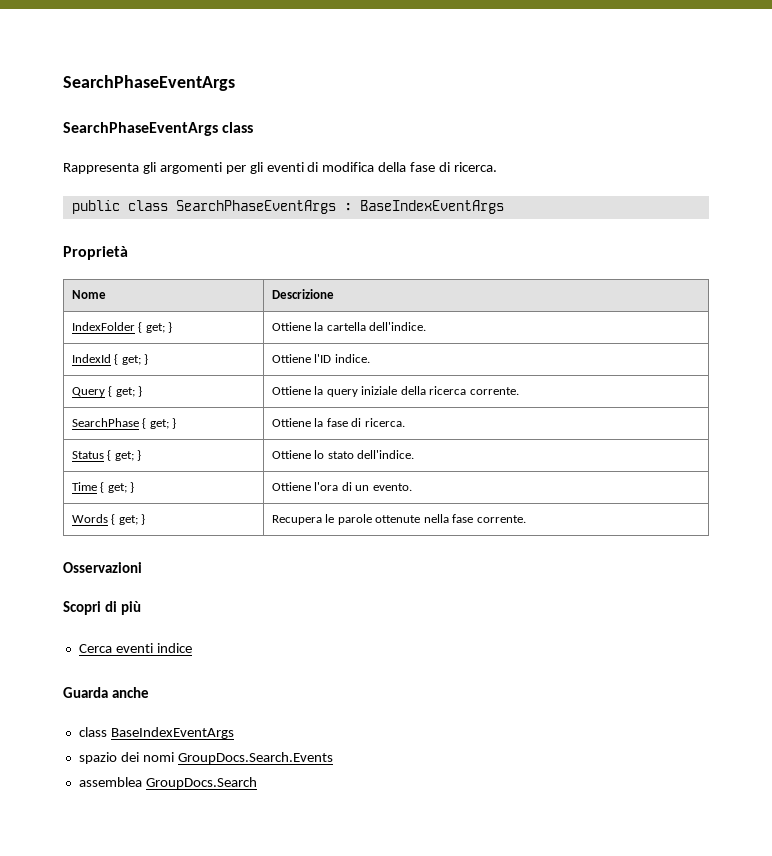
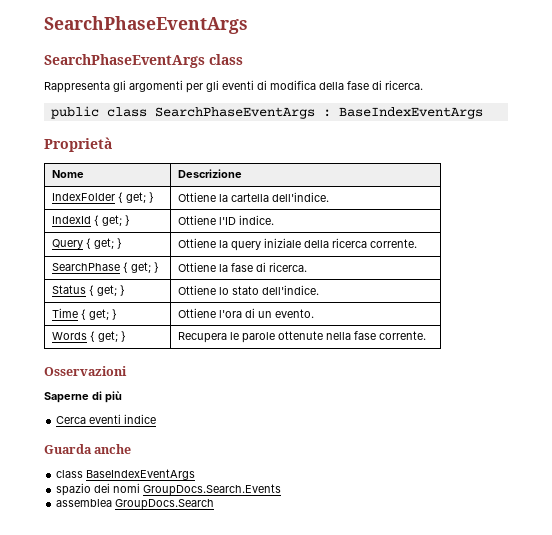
- Scopri di più
+ Saperne di più

